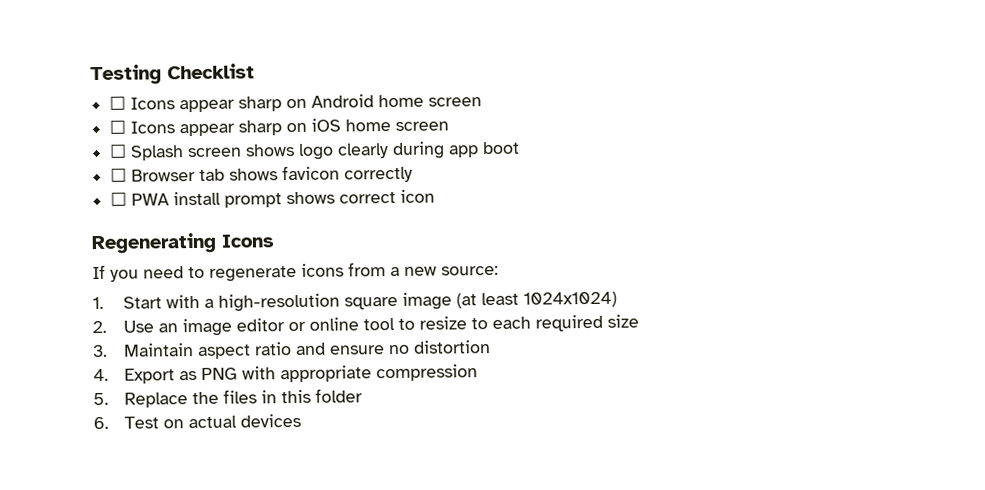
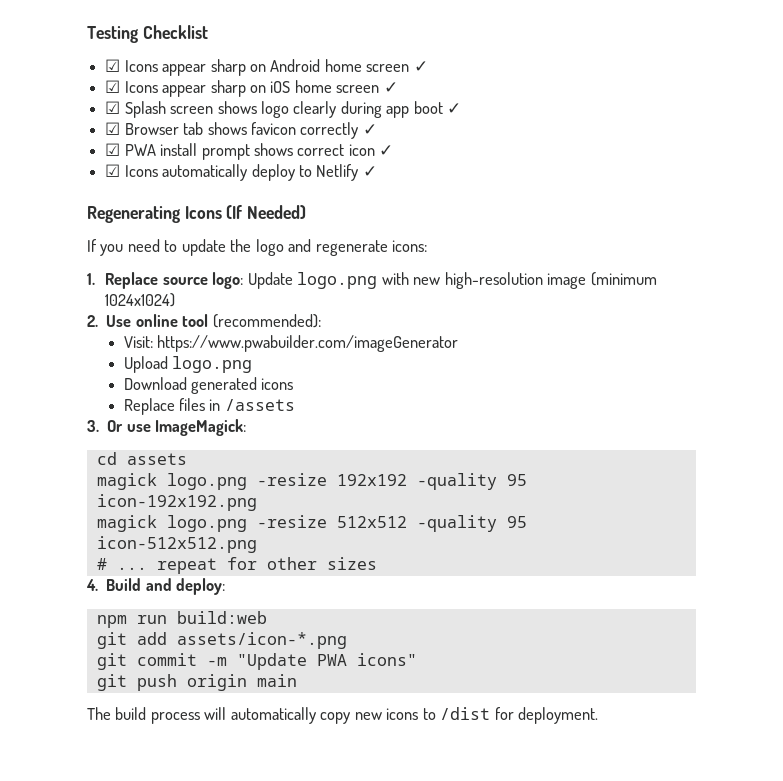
- ☐ Icons appear sharp on Android home screen
- ☐ Icons appear sharp on iOS home screen
- ☐ Splash screen shows logo clearly during app boot
- ☐ Browser tab shows favicon correctly
- ☐ PWA install prompt shows correct icon
+ ☑ Icons appear sharp on Android home screen ✓
+ ☑ Icons appear sharp on iOS home screen ✓
+ ☑ Splash screen shows logo clearly during app boot ✓
+ ☑ Browser tab shows favicon correctly ✓
+ ☑ PWA install prompt shows correct icon ✓
+ ☑ Icons automatically deploy to Netlify ✓
- Regenerating Icons
+ Regenerating Icons (If Needed)
- If you need to regenerate icons from a new source:
- 1. Start with a high-resolution square image (at least 1024x1024)
- 2. Use an image editor or online tool to resize to each required size
- 3. Maintain aspect ratio and ensure no distortion
- 4. Export as PNG with appropriate compression
- 5. Replace the files in this folder
- 6. Test on actual devices
+ If you need to update the logo and regenerate icons:
+ 1. Replace source logo: Update logo.png with new high-resolution image (minimum 1024x1024)
+ 2. Use online tool (recommended):
+ Visit: https://www.pwabuilder.com/imageGenerator
+ Upload logo.png
+ Download generated icons
+ Replace files in /assets
+ 3. Or use ImageMagick:
+ cd assets
+ magick logo.png -resize 192x192 -quality 95 icon-192x192.png
+ magick logo.png -resize 512x512 -quality 95 icon-512x512.png
+ # ... repeat for other sizes
+ 4. Build and deploy:
+ npm run build:web
+ git add assets/icon-*.png
+ git commit -m "Update PWA icons"
+ git push origin main
+ The build process will automatically copy new icons to /dist for deployment.

